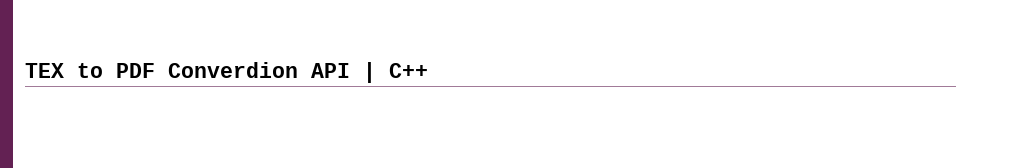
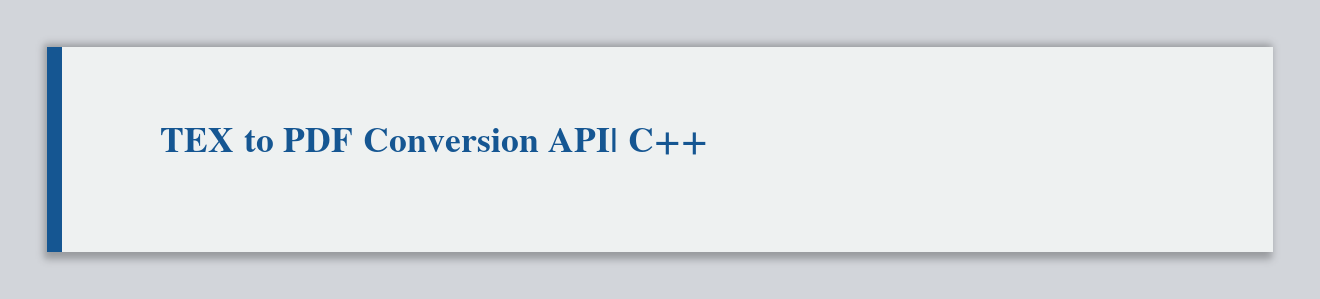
- TEX to PDF Converdion API | C++
+ TEX to PDF Conversion API| C++

